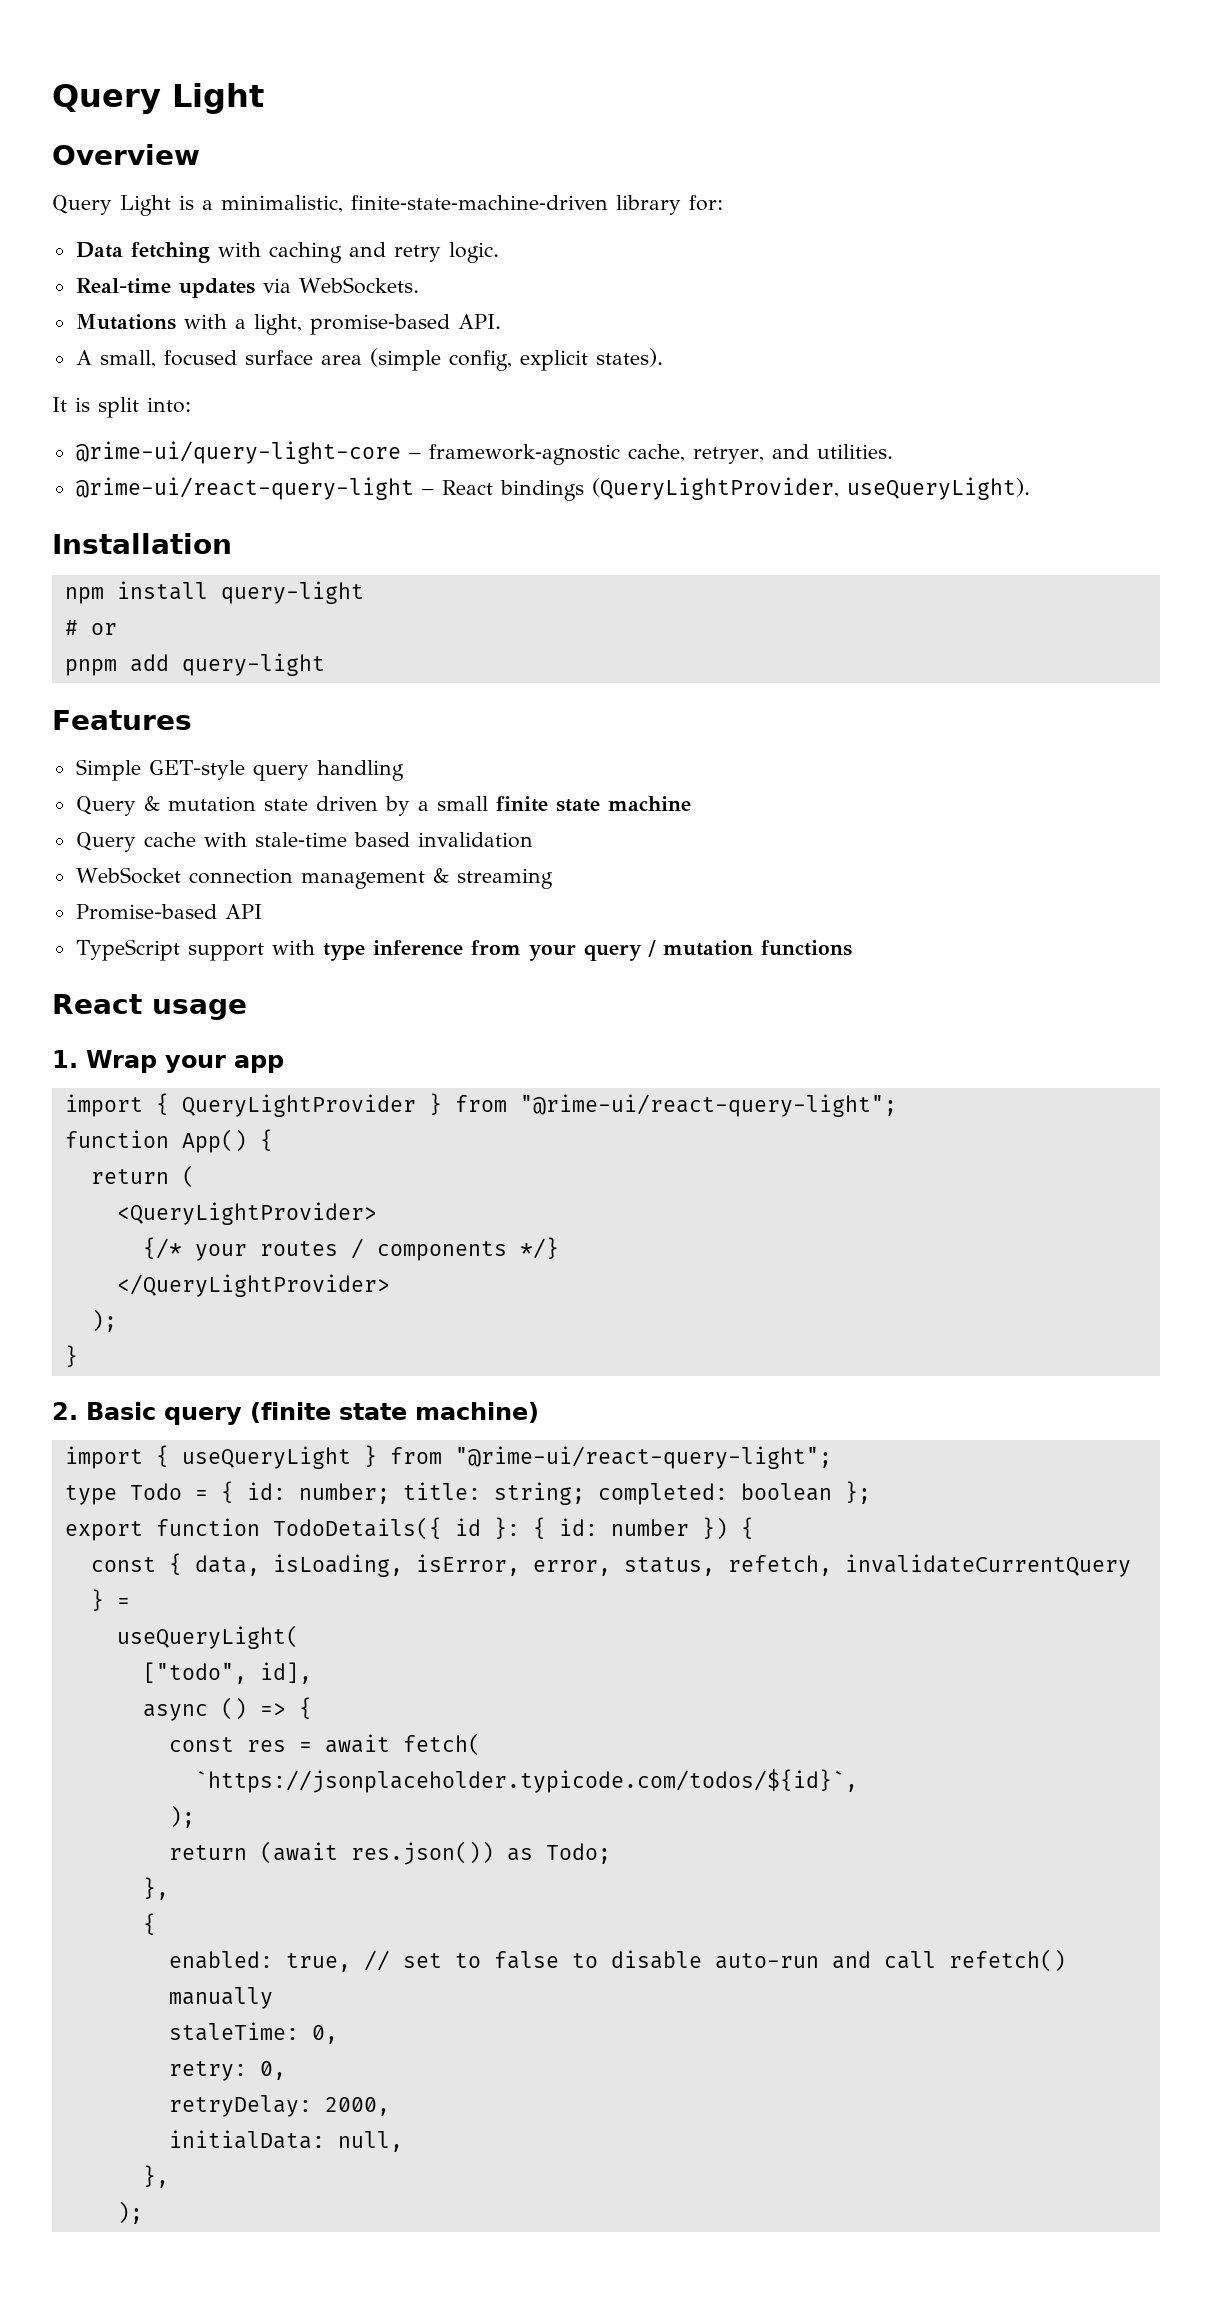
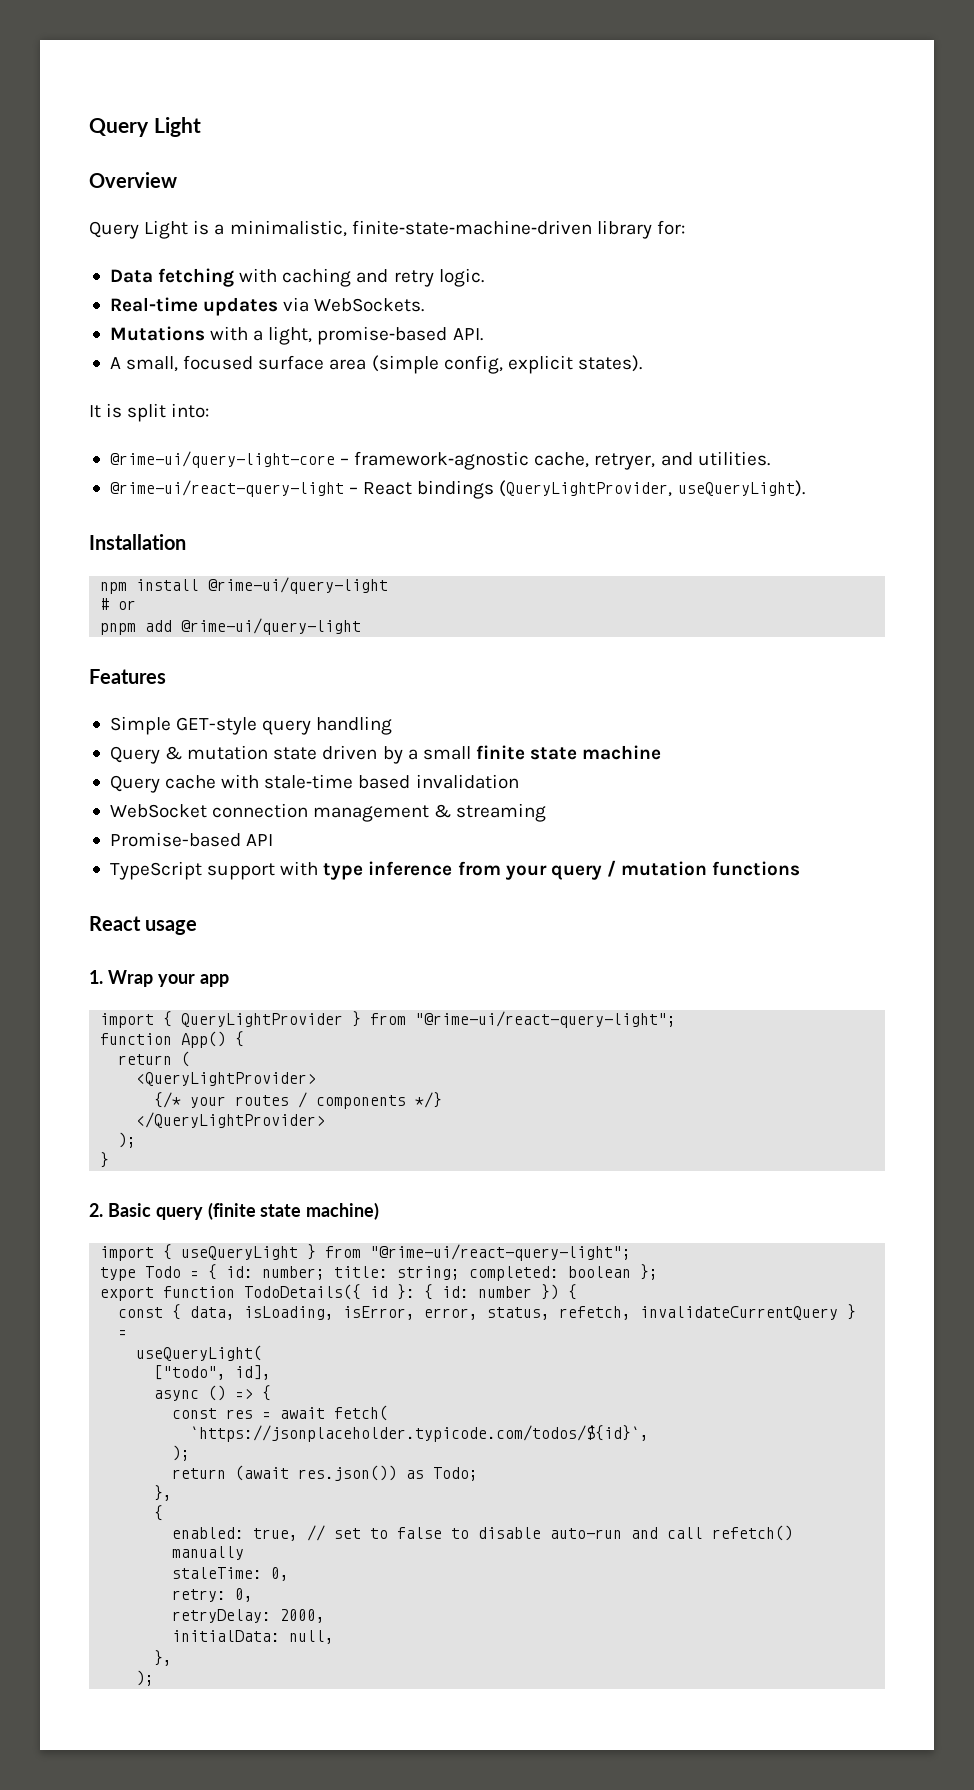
- npm install query-light
+ npm install @rime-ui/query-light
- pnpm add query-light
+ pnpm add @rime-ui/query-light

